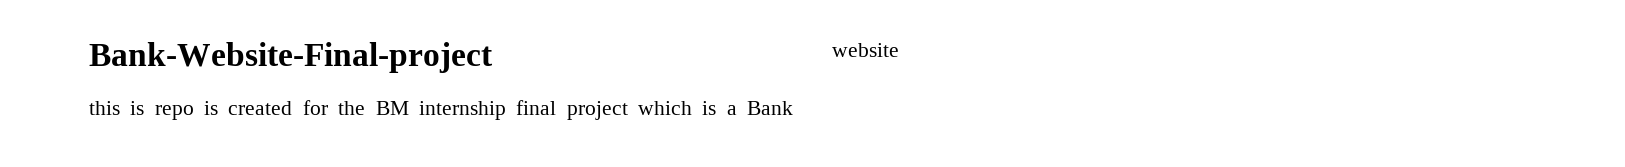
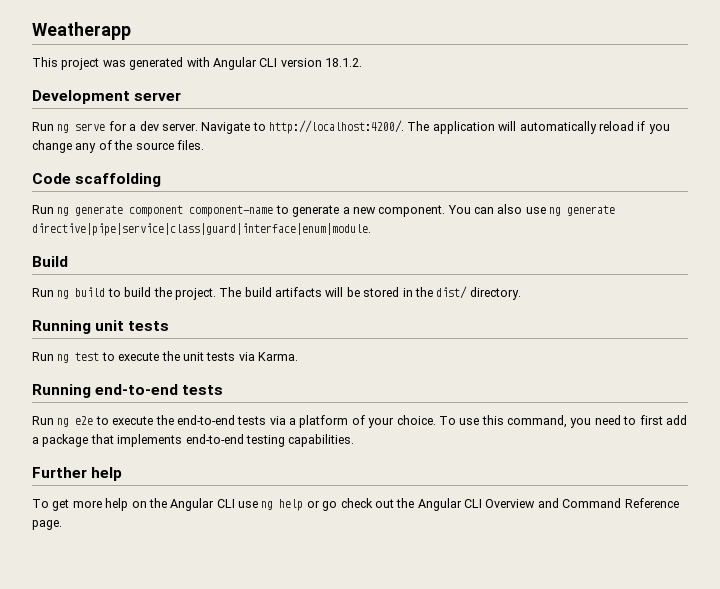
- Bank-Website-Final-project
- this is repo is created for the BM internship final project which is a Bank website
+ Weatherapp
+ This project was generated with Angular CLI version 18.1.2.
+ Development server
+ Run ng serve for a dev server. Navigate to http://localhost:4200/. The application will automatically reload if you change any of the source files.
+ Code scaffolding
+ Run ng generate component component-name to generate a new component. You can also use ng generate directive|pipe|service|class|guard|interface|enum|module.
+ Build
+ Run ng build to build the project. The build artifacts will be stored in the dist/ directory.
+ Running unit tests
+ Run ng test to execute the unit tests via Karma.
+ Running end-to-end tests
+ Run ng e2e to execute the end-to-end tests via a platform of your choice. To use this command, you need to first add a package that implements end-to-end testing capabilities.
+ Further help
+ To get more help on the Angular CLI use ng help or go check out the Angular CLI Overview and Command Reference page.

